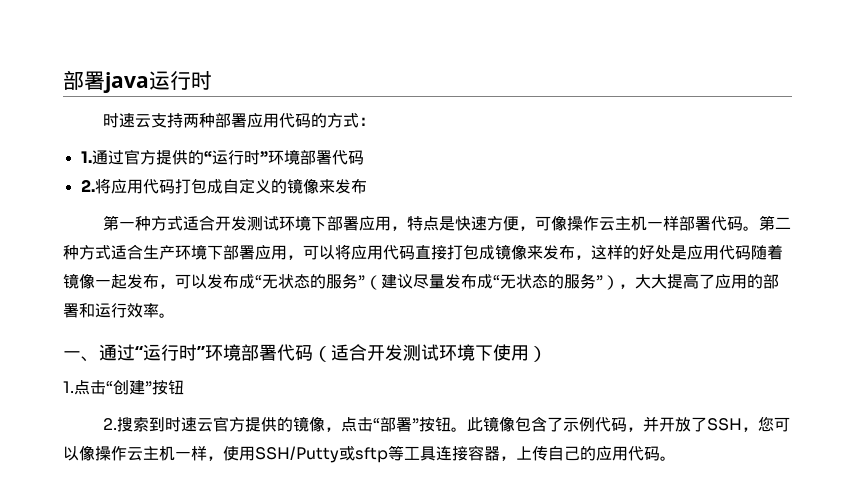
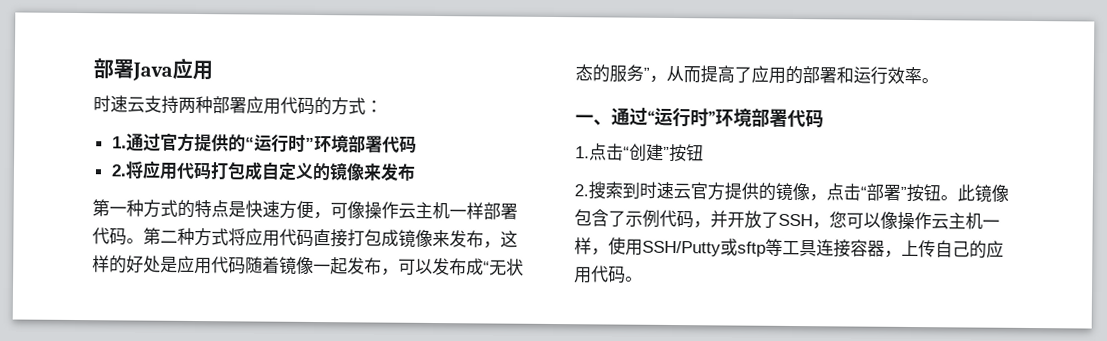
- 部署java运行时
+ 部署Java应用
- 第一种方式适合开发测试环境下部署应用，特点是快速方便，可像操作云主机一样部署代码。
+ 第一种方式的特点是快速方便，可像操作云主机一样部署代码。
- 第二种方式适合生产环境下部署应用，可以将应用代码直接打包成镜像来发布，这样的好处是应用代码随着镜像一起发布，可以发布成“无状态的服务”（建议尽量发布成“无状态的服务”），大大提高了应用的部署和运行效率。
+ 第二种方式将应用代码直接打包成镜像来发布，这样的好处是应用代码随着镜像一起发布，可以发布成“无状态的服务”，从而提高了应用的部署和运行效率。
- 一、通过“运行时”环境部署代码（适合开发测试环境下使用）
+ 一、通过“运行时”环境部署代码

